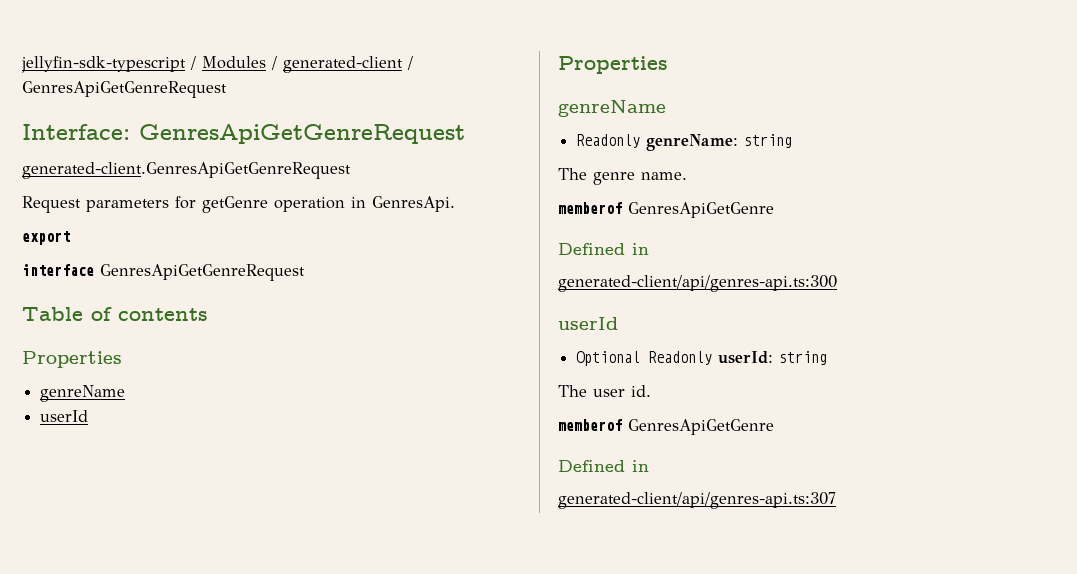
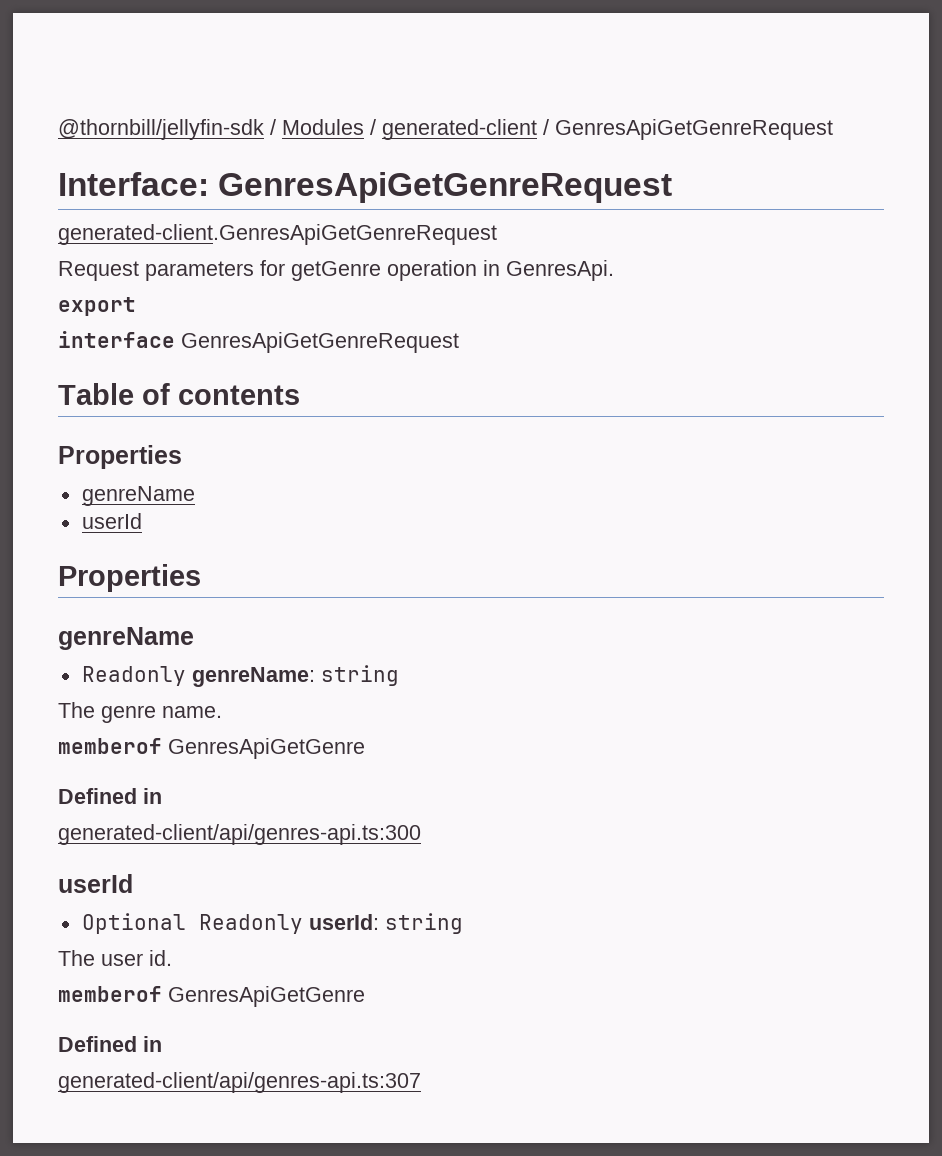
- jellyfin-sdk-typescript / Modules / generated-client / GenresApiGetGenreRequest
+ @thornbill/jellyfin-sdk / Modules / generated-client / GenresApiGetGenreRequest

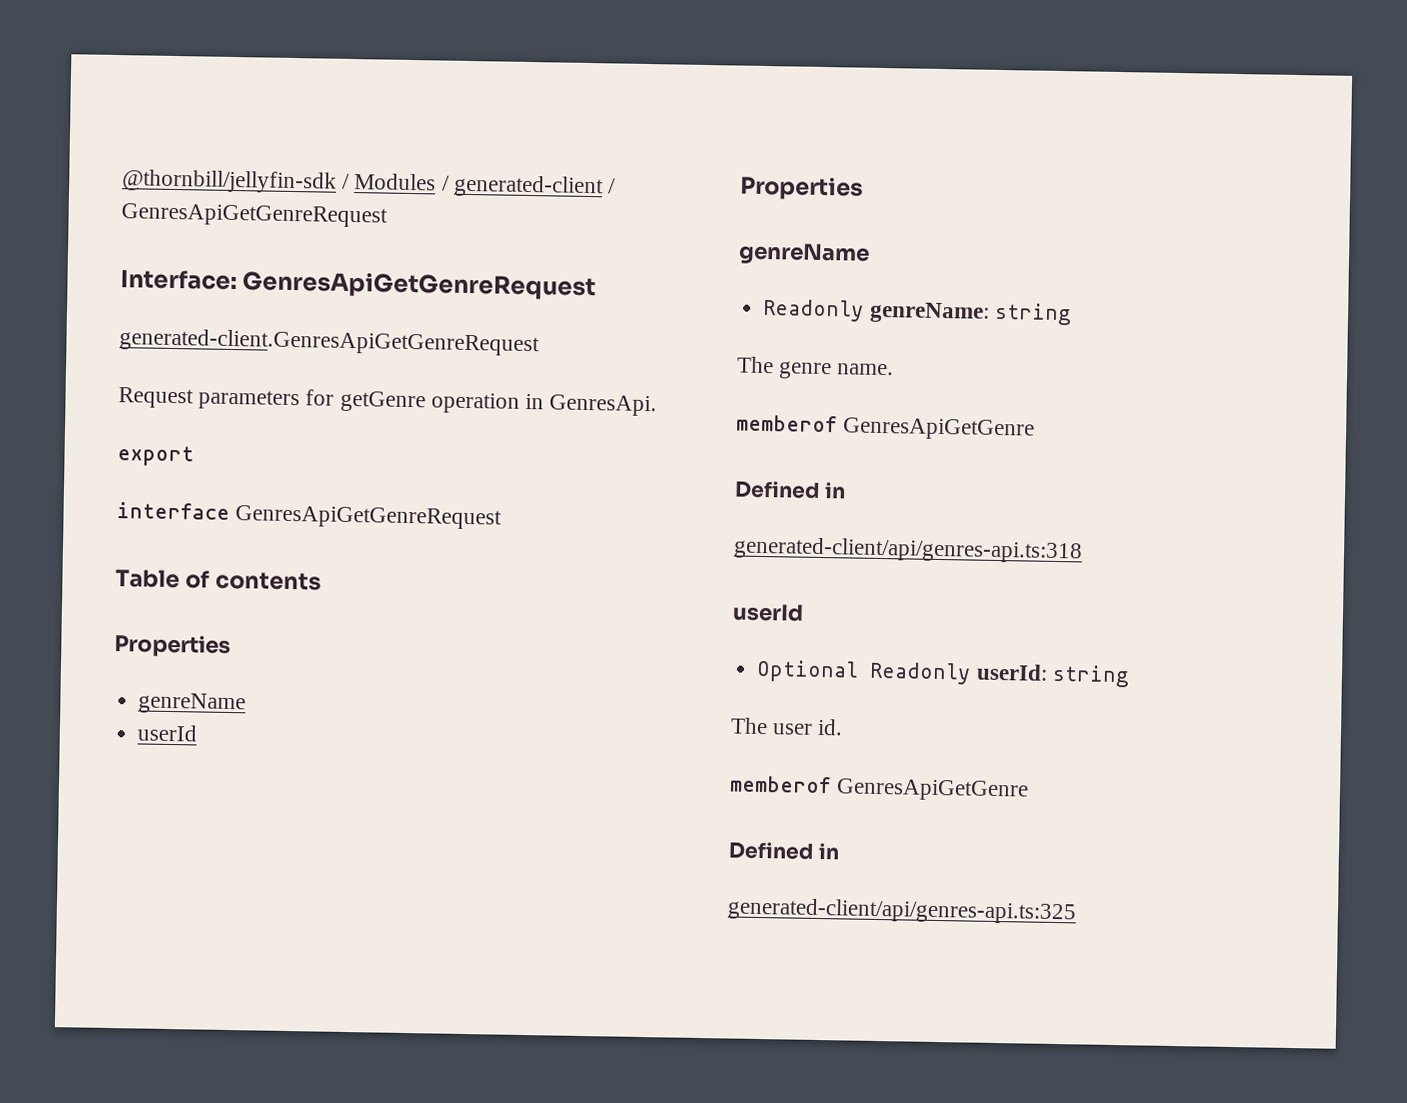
- generated-client/api/genres-api.ts:300
+ generated-client/api/genres-api.ts:318
- generated-client/api/genres-api.ts:307
+ generated-client/api/genres-api.ts:325

